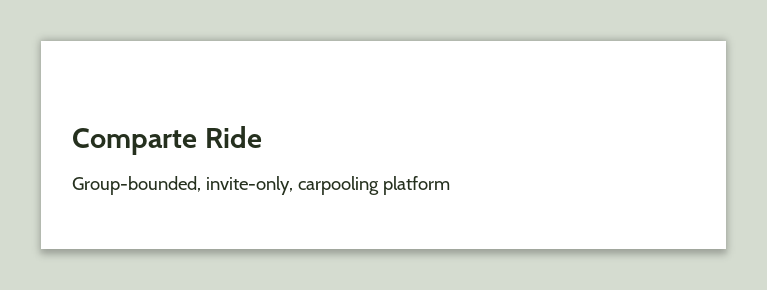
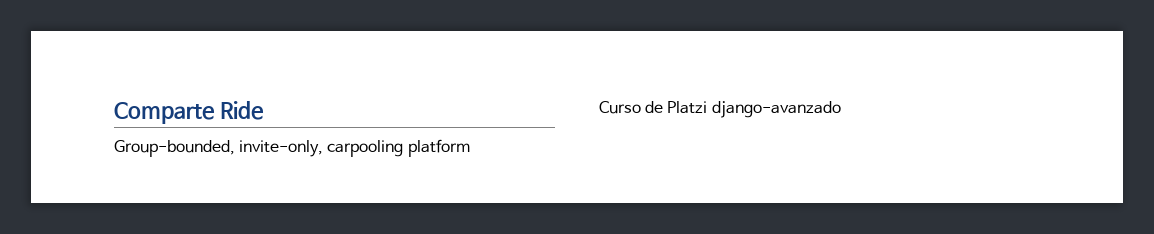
+ Curso de Platzi django-avanzado

